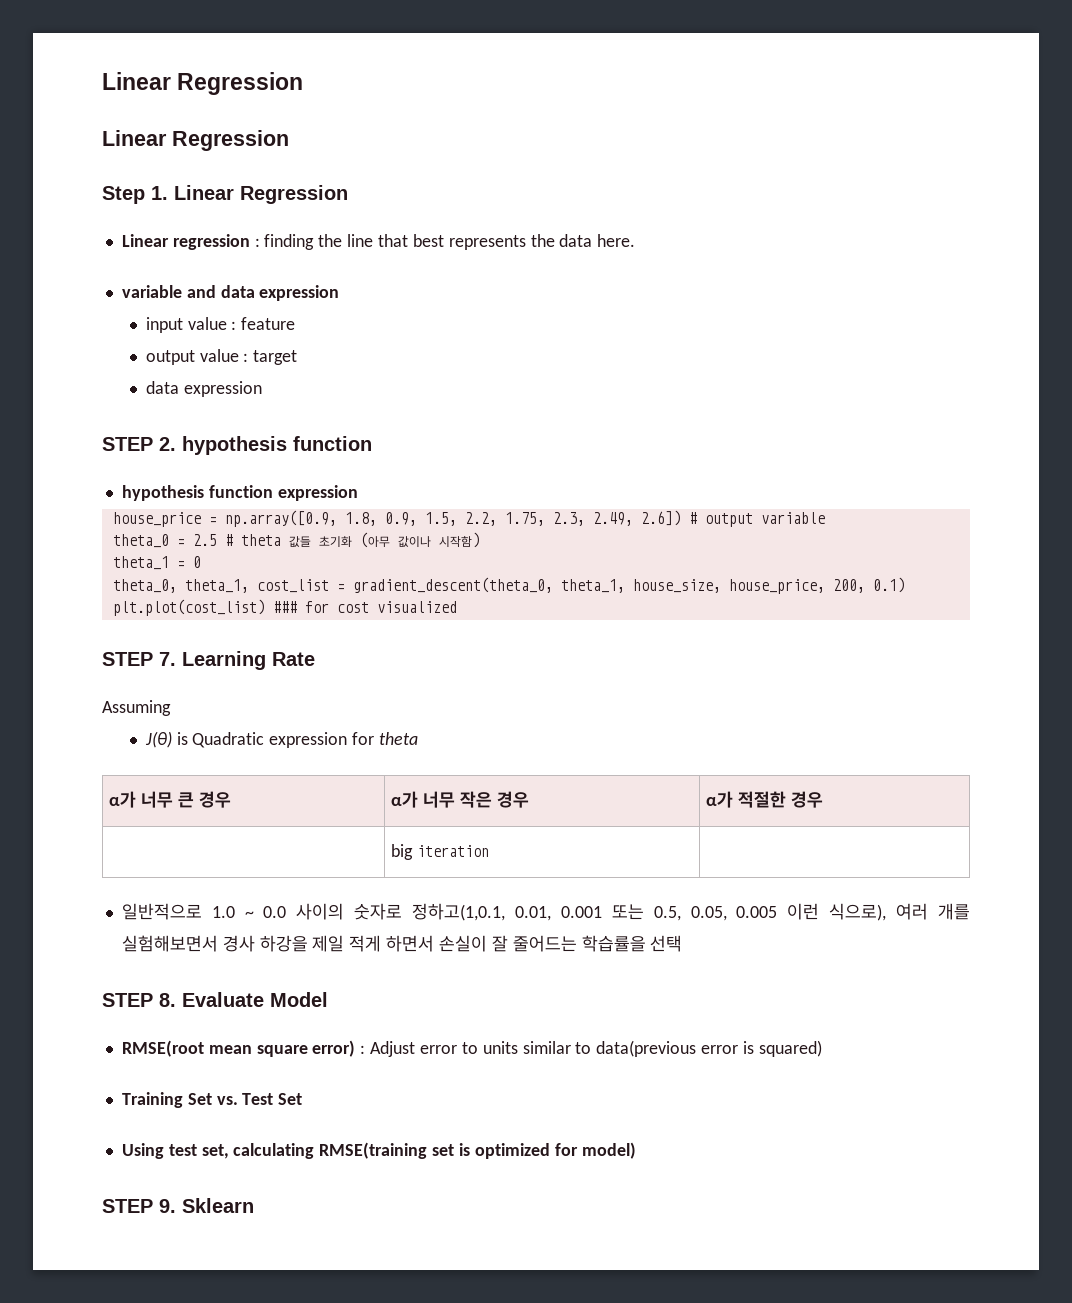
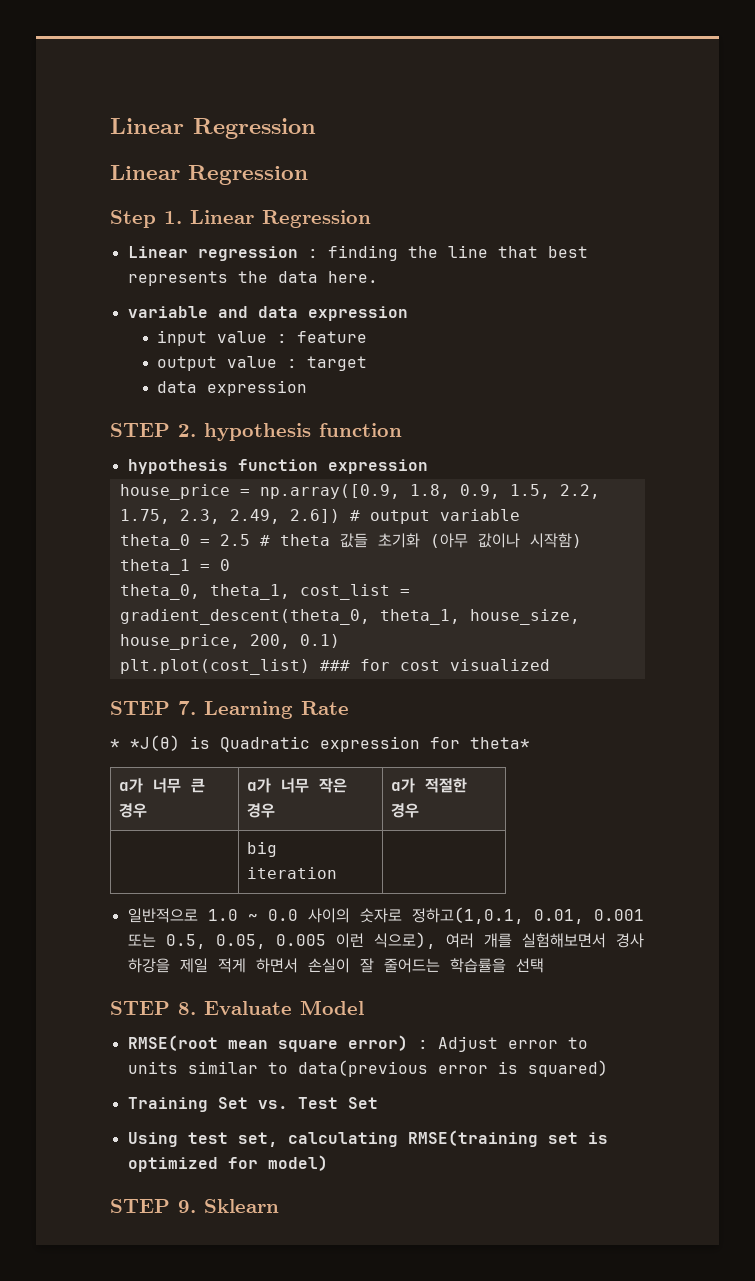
- Assuming
- J(θ) is Quadratic expression for theta
+ * *J(θ) is Quadratic expression for theta*

